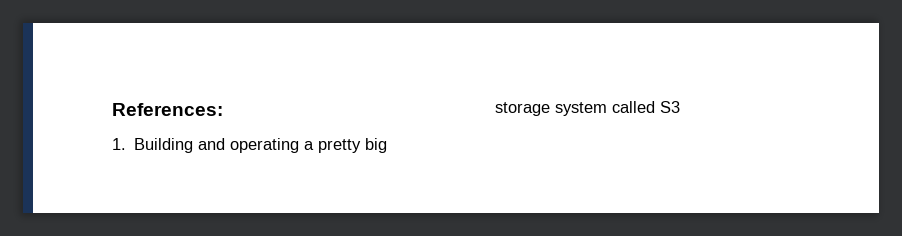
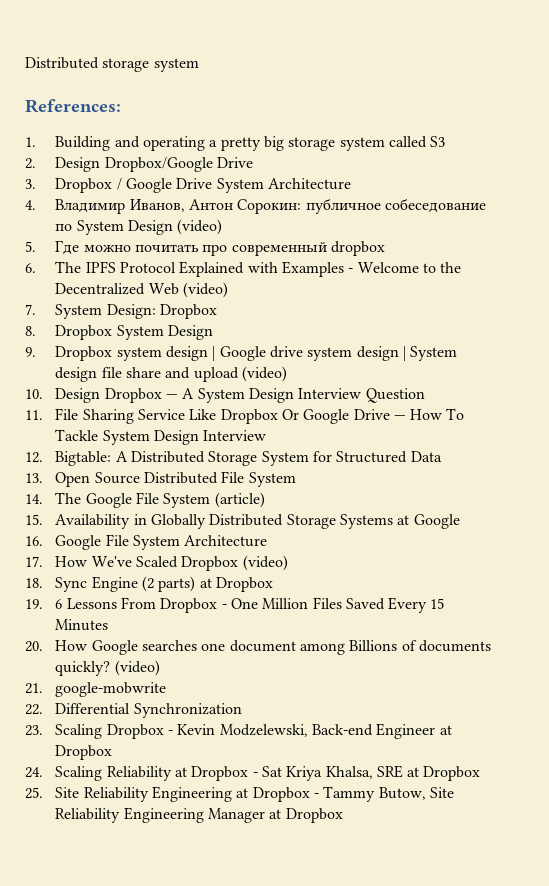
+ Distributed storage system
+ 2. Design Dropbox/Google Drive
+ 3. Dropbox / Google Drive System Architecture
+ 4. Владимир Иванов, Антон Сорокин: публичное собеседование по System Design (video)
+ 5. Где можно почитать про современный dropbox
+ 6. The IPFS Protocol Explained with Examples - Welcome to the Decentralized Web (video)
+ 7. System Design: Dropbox
+ 8. Dropbox System Design
+ 9. Dropbox system design | Google drive system design | System design file share and upload (video)
+ 10. Design Dropbox — A System Design Interview Question
+ 11. File Sharing Service Like Dropbox Or Google Drive — How To Tackle System Design Interview
+ 12. Bigtable: A Distributed Storage System for Structured Data
+ 13. Open Source Distributed File System
+ 14. The Google File System (article)
+ 15. Availability in Globally Distributed Storage Systems at Google
+ 16. Google File System Architecture
+ 17. How We've Scaled Dropbox (video)
+ 18. Sync Engine (2 parts) at Dropbox
+ 19. 6 Lessons From Dropbox - One Million Files Saved Every 15 Minutes
+ 20. How Google searches one document among Billions of documents quickly? (video)
+ 21. google-mobwrite
+ 22. Differential Synchronization
+ 23. Scaling Dropbox - Kevin Modzelewski, Back-end Engineer at Dropbox
+ 24. Scaling Reliability at Dropbox - Sat Kriya Khalsa, SRE at Dropbox
+ 25. Site Reliability Engineering at Dropbox - Tammy Butow, Site Reliability Engineering Manager at Dropbox

